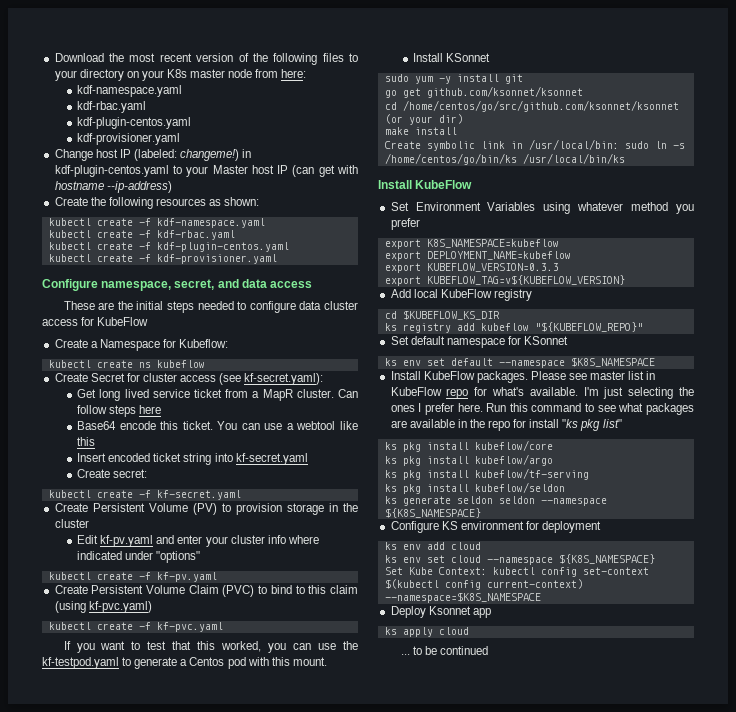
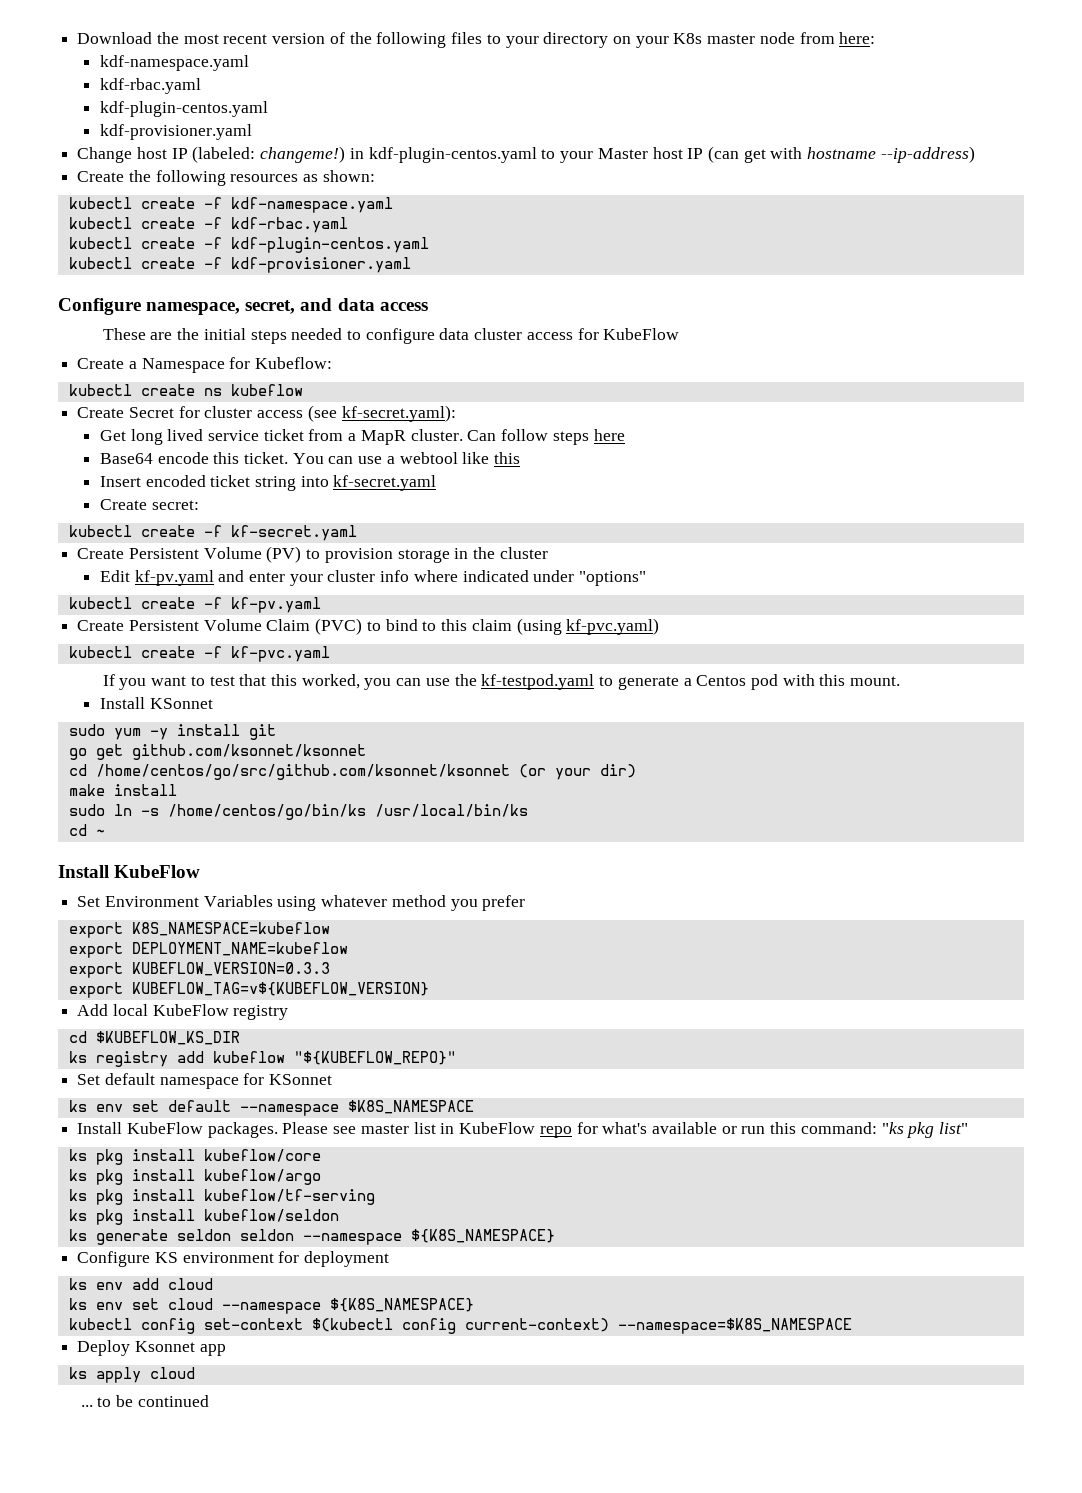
- Create symbolic link in /usr/local/bin: sudo ln -s /home/centos/go/bin/ks /usr/local/bin/ks
+ sudo ln -s /home/centos/go/bin/ks /usr/local/bin/ks
+ cd ~
- Please see master list in KubeFlow repo for what's available. I'm just selecting the ones I prefer here. Run this command to see what packages are available in the repo for install "ks pkg list"
+ Please see master list in KubeFlow repo for what's available or run this command: "ks pkg list"
- Set Kube Context: kubectl config set-context $(kubectl config current-context) --namespace=$K8S_NAMESPACE
+ kubectl config set-context $(kubectl config current-context) --namespace=$K8S_NAMESPACE

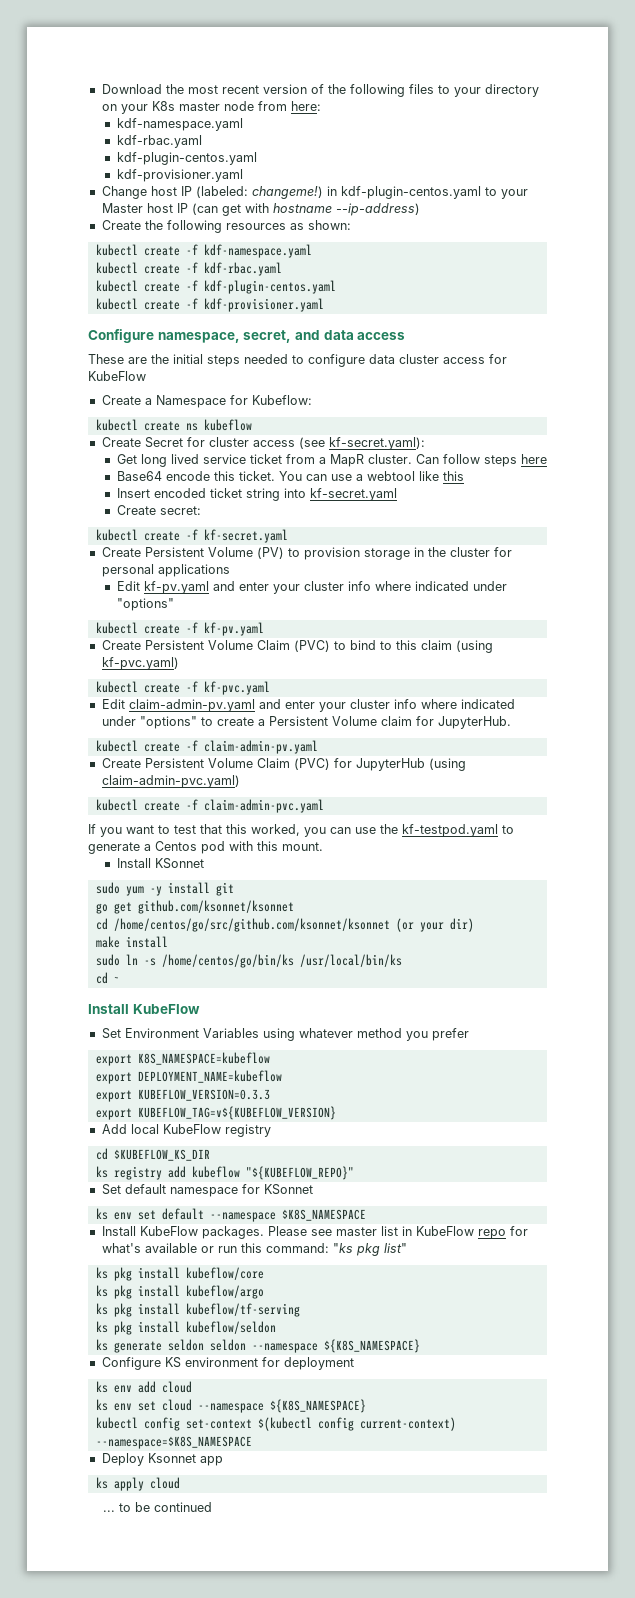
- Create Persistent Volume (PV) to provision storage in the cluster
+ Create Persistent Volume (PV) to provision storage in the cluster for personal applications
+ Edit claim-admin-pv.yaml and enter your cluster info where indicated under "options" to create a Persistent Volume claim for JupyterHub.
+ kubectl create -f claim-admin-pv.yaml
+ Create Persistent Volume Claim (PVC) for JupyterHub (using claim-admin-pvc.yaml)
+ kubectl create -f claim-admin-pvc.yaml

